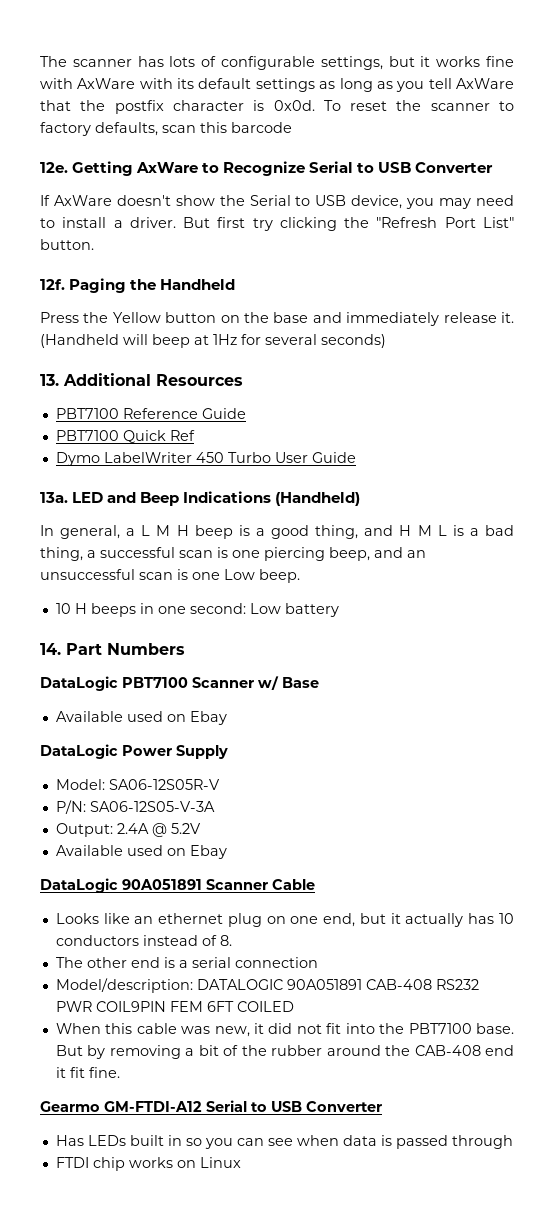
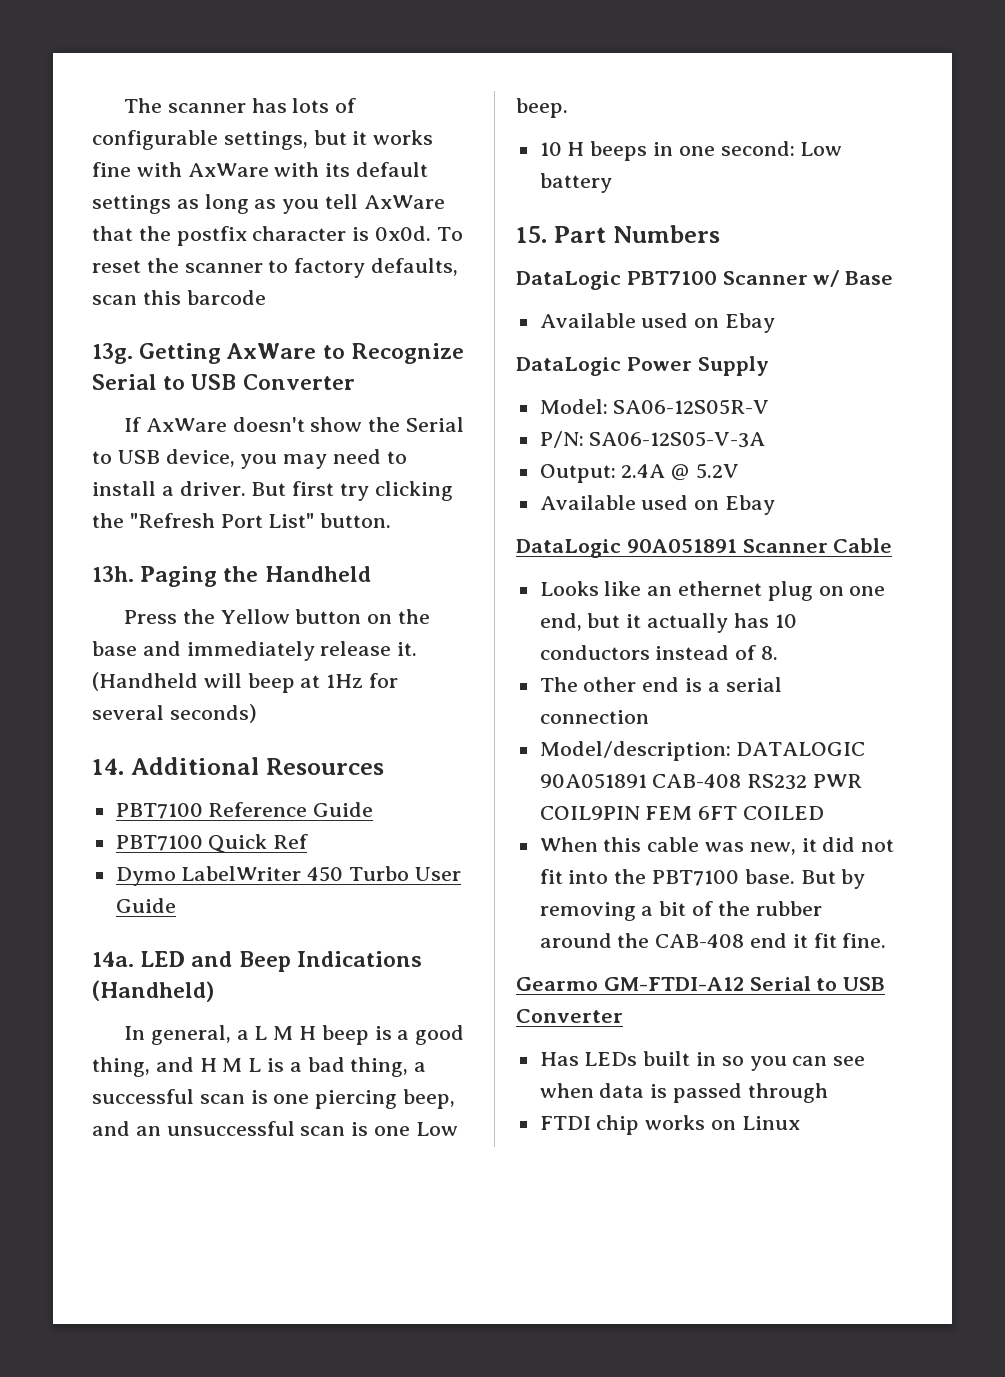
- 12e.
+ 13g.
- 12f.
+ 13h.
- 13. Additional Resources
+ 14. Additional Resources
- 13a.
+ 14a.
- 14. Part Numbers
+ 15. Part Numbers

